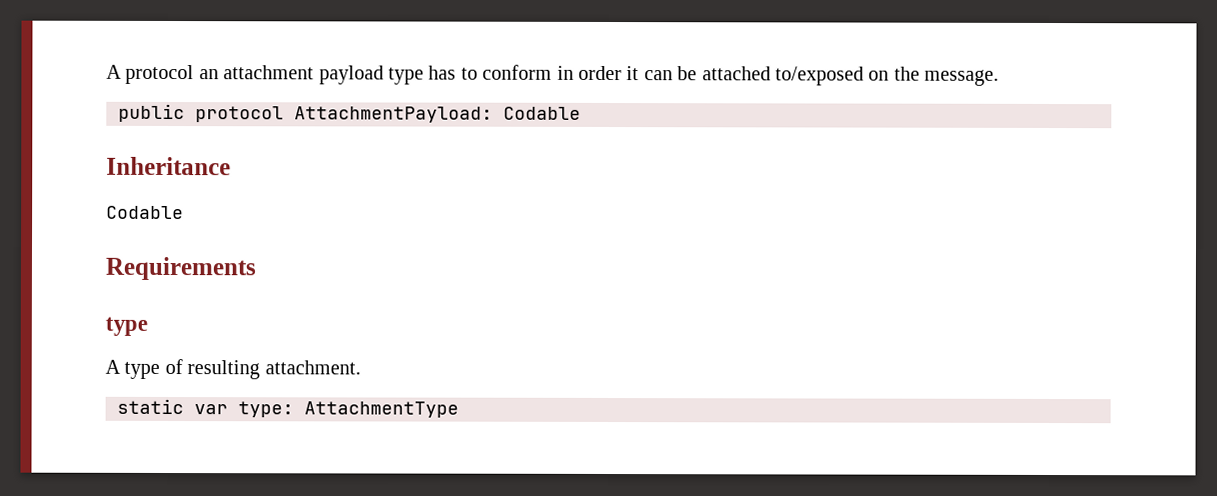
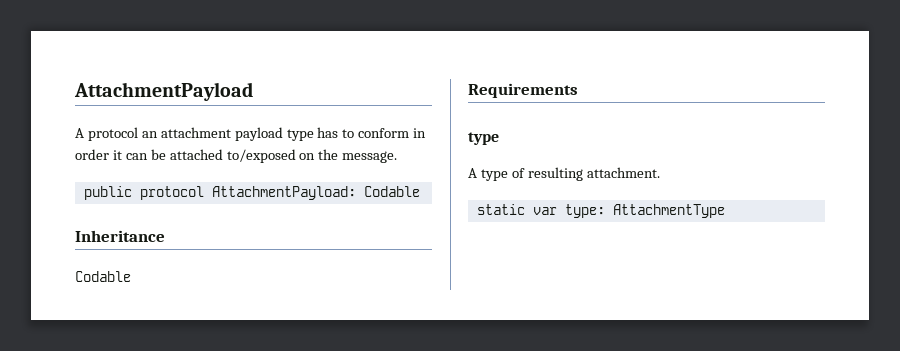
+ AttachmentPayload

